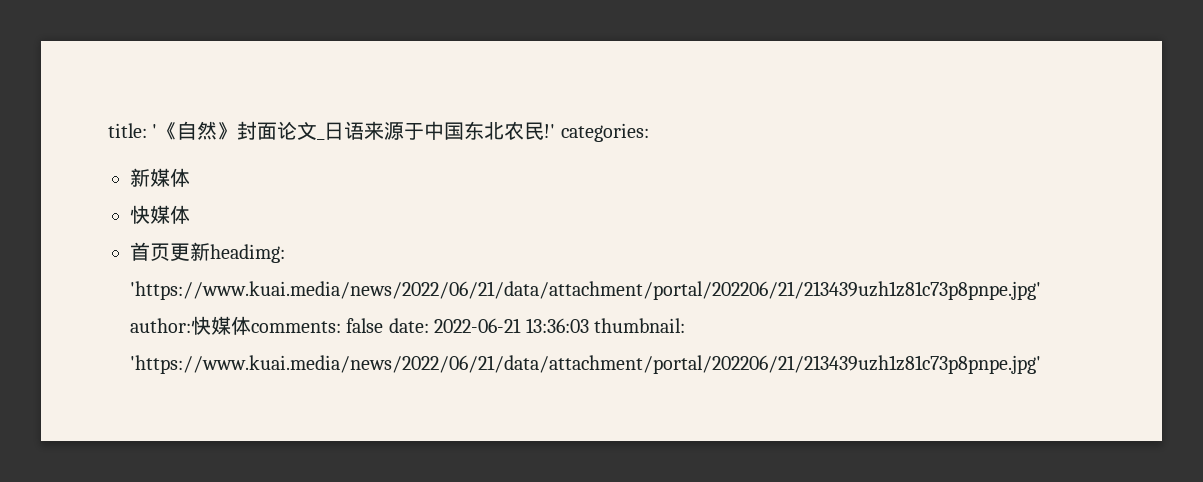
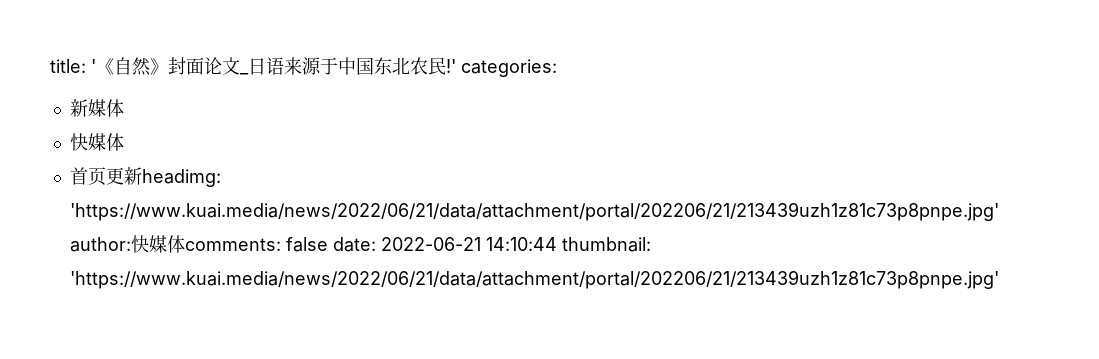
- 首页更新headimg: 'https://www.kuai.media/news/2022/06/21/data/attachment/portal/202206/21/213439uzh1z81c73p8pnpe.jpg' author:快媒体comments: false date: 2022-06-21 13:36:03 thumbnail: 'https://www.kuai.media/news/2022/06/21/data/attachment/portal/202206/21/213439uzh1z81c73p8pnpe.jpg'
+ 首页更新headimg: 'https://www.kuai.media/news/2022/06/21/data/attachment/portal/202206/21/213439uzh1z81c73p8pnpe.jpg' author:快媒体comments: false date: 2022-06-21 14:10:44 thumbnail: 'https://www.kuai.media/news/2022/06/21/data/attachment/portal/202206/21/213439uzh1z81c73p8pnpe.jpg'

